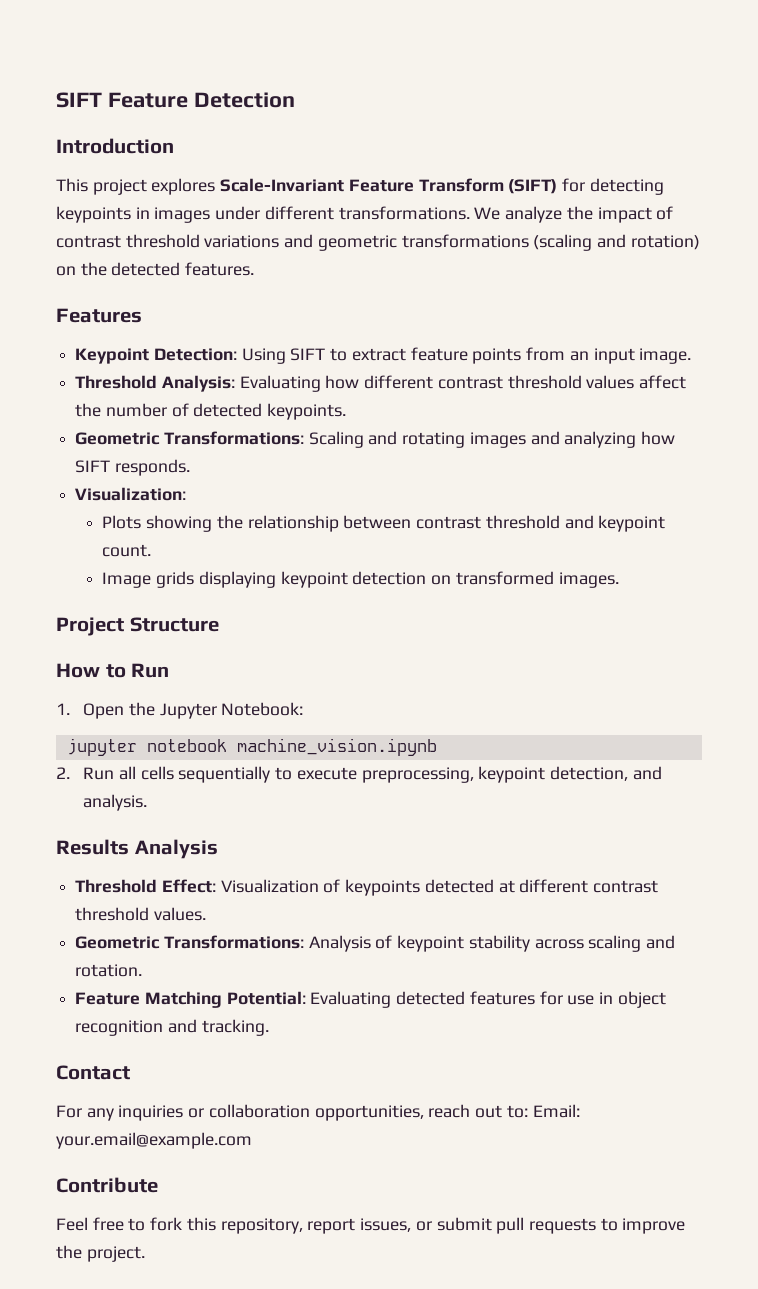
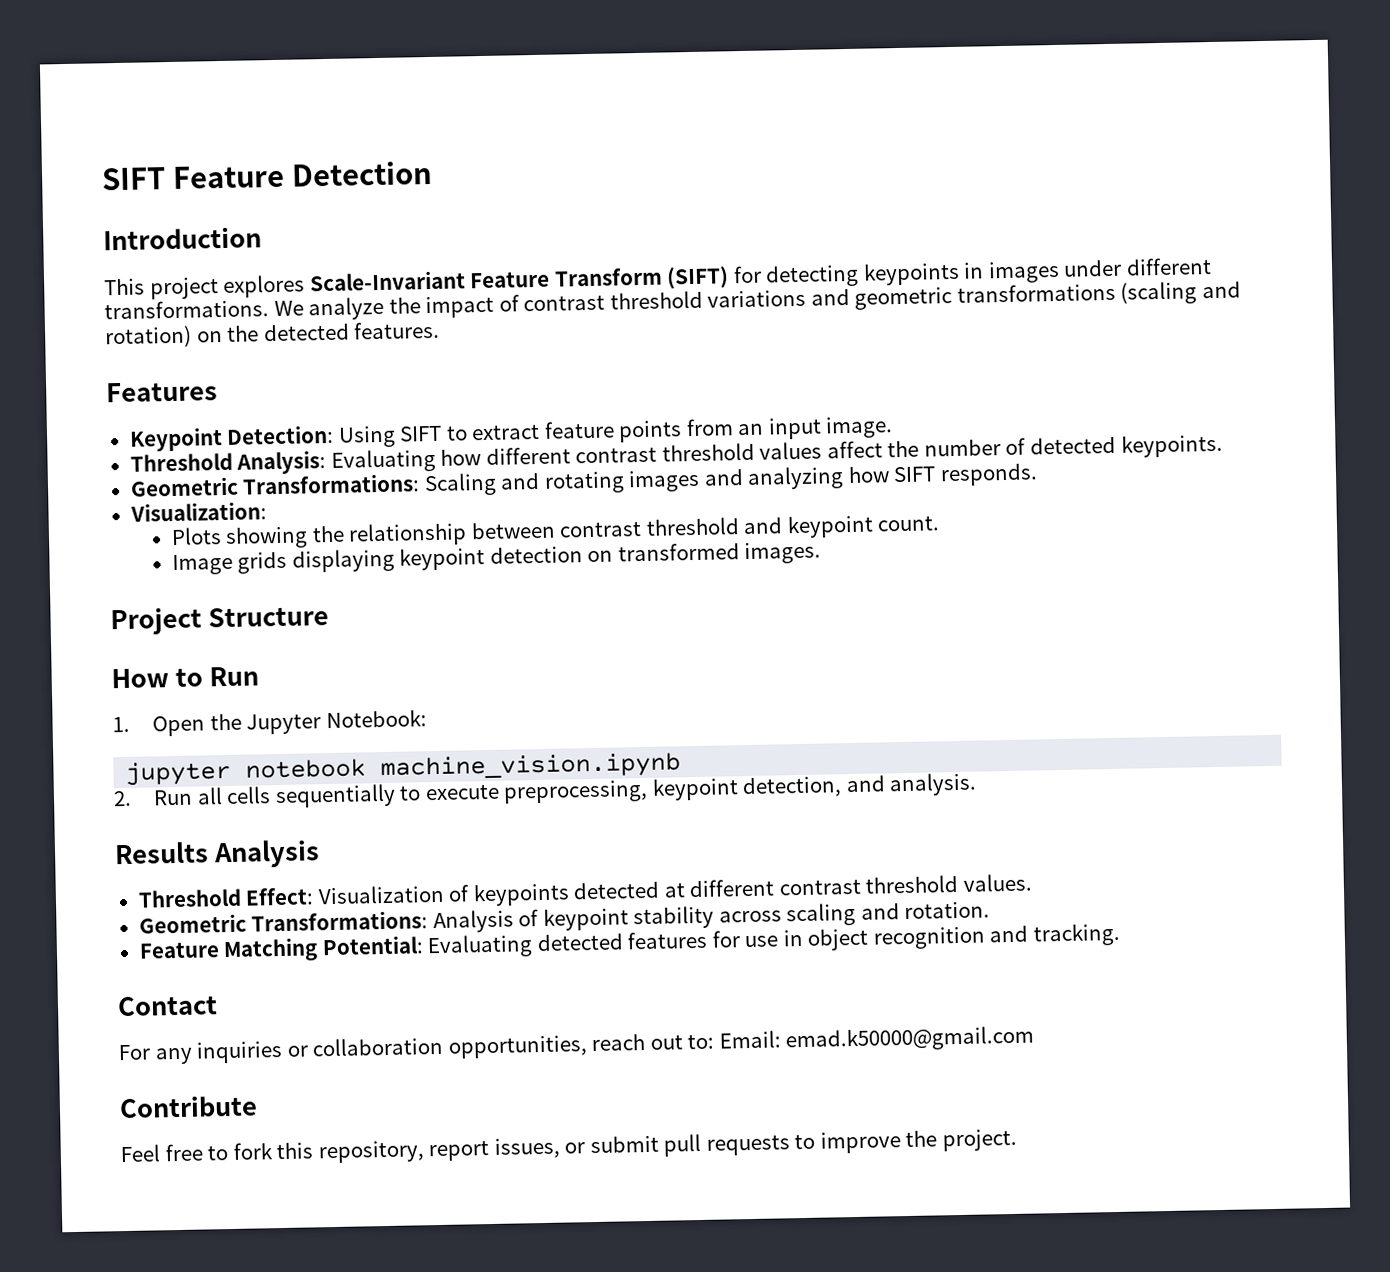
- For any inquiries or collaboration opportunities, reach out to: Email: your.email@example.com
+ For any inquiries or collaboration opportunities, reach out to: Email: emad.k50000@gmail.com

